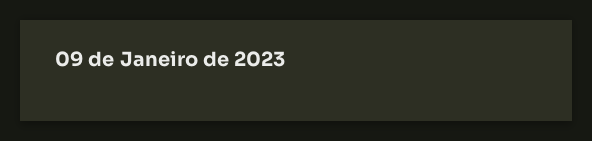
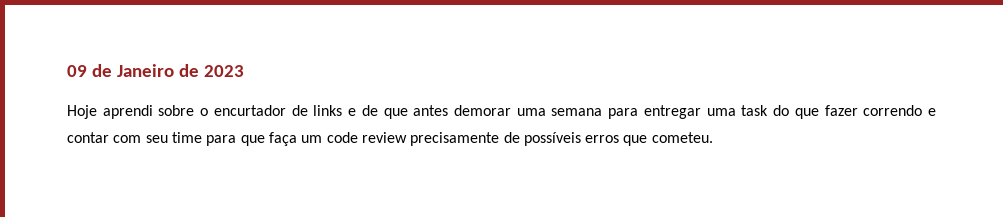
+ Hoje aprendi sobre o encurtador de links e de que antes demorar uma semana para entregar uma task do que fazer correndo e contar com seu time para que faça um code review precisamente de possíveis erros que cometeu.

